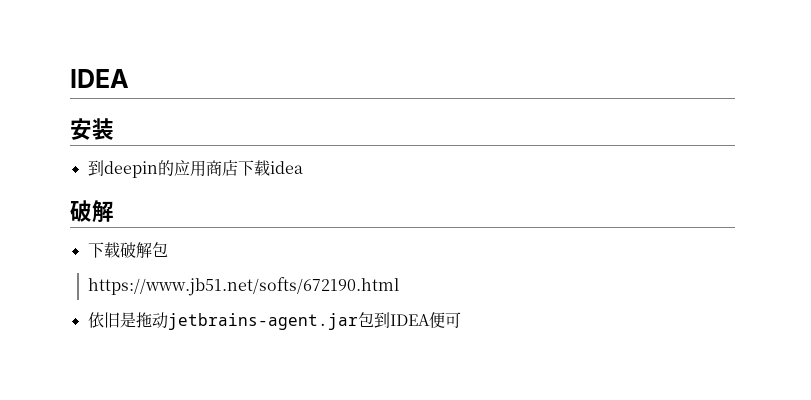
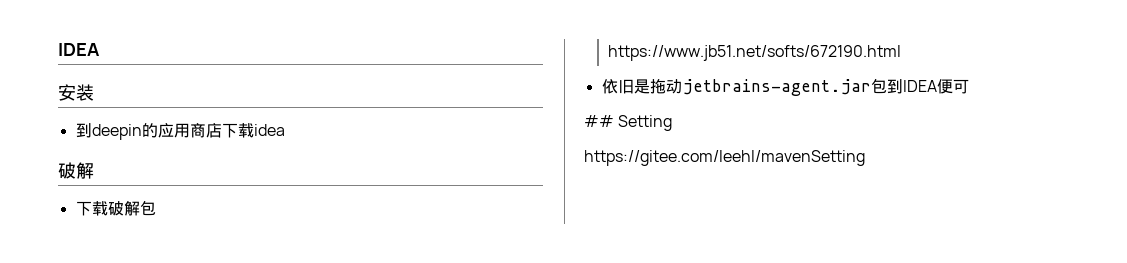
+ ## Setting
+ https://gitee.com/leehl/mavenSetting

